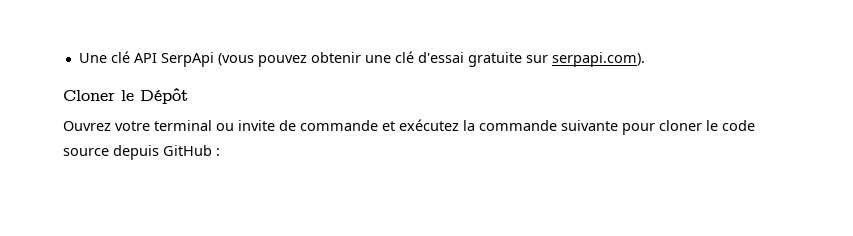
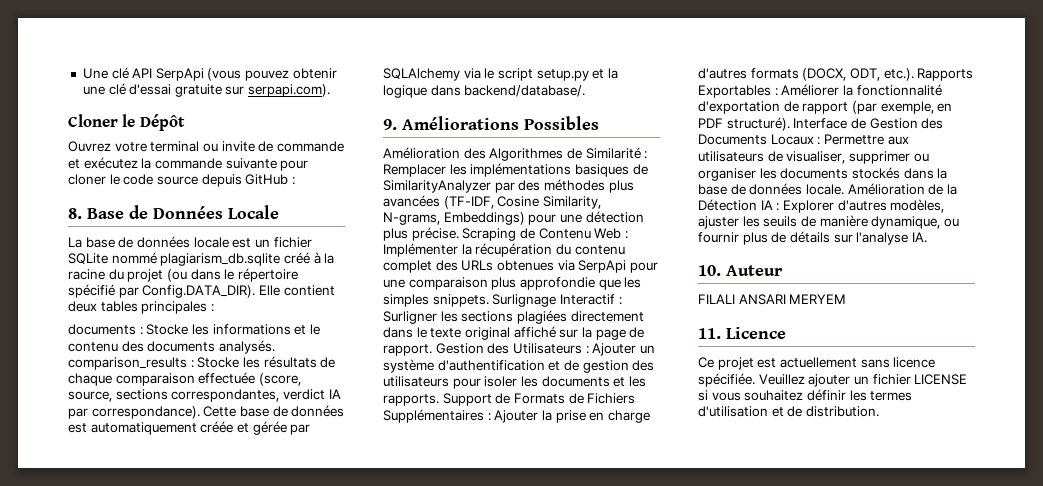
+ 8. Base de Données Locale
+ La base de données locale est un fichier SQLite nommé plagiarism_db.sqlite créé à la racine du projet (ou dans le répertoire spécifié par Config.DATA_DIR). Elle contient deux tables principales :
+ documents : Stocke les informations et le contenu des documents analysés. comparison_results : Stocke les résultats de chaque comparaison effectuée (score, source, sections correspondantes, verdict IA par correspondance). Cette base de données est automatiquement créée et gérée par SQLAlchemy via le script setup.py et la logique dans backend/database/.
+ 9. Améliorations Possibles
+ Amélioration des Algorithmes de Similarité : Remplacer les implémentations basiques de SimilarityAnalyzer par des méthodes plus avancées (TF-IDF, Cosine Similarity, N-grams, Embeddings) pour une détection plus précise. Scraping de Contenu Web : Implémenter la récupération du contenu complet des URLs obtenues via SerpApi pour une comparaison plus approfondie que les simples snippets. Surlignage Interactif : Surligner les sections plagiées directement dans le texte original affiché sur la page de rapport. Gestion des Utilisateurs : Ajouter un système d'authentification et de gestion des utilisateurs pour isoler les documents et les rapports. Support de Formats de Fichiers Supplémentaires : Ajouter la prise en charge d'autres formats (DOCX, ODT, etc.). Rapports Exportables : Améliorer la fonctionnalité d'exportation de rapport (par exemple, en PDF structuré). Interface de Gestion des Documents Locaux : Permettre aux utilisateurs de visualiser, supprimer ou organiser les documents stockés dans la base de données locale. Amélioration de la Détection IA : Explorer d'autres modèles, ajuster les seuils de manière dynamique, ou fournir plus de détails sur l'analyse IA.
+ 10. Auteur
+ FILALI ANSARI MERYEM
+ 11. Licence
+ Ce projet est actuellement sans licence spécifiée. Veuillez ajouter un fichier LICENSE si vous souhaitez définir les termes d'utilisation et de distribution.

